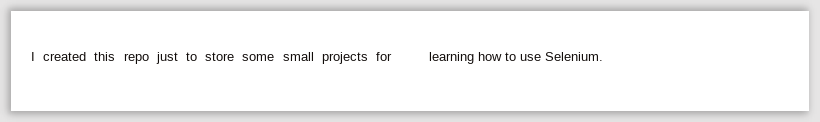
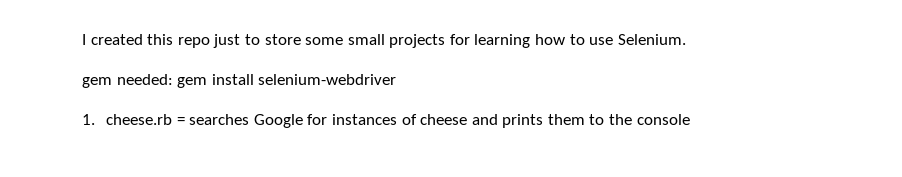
+ gem needed: gem install selenium-webdriver
+ 1. cheese.rb = searches Google for instances of cheese and prints them to the console

